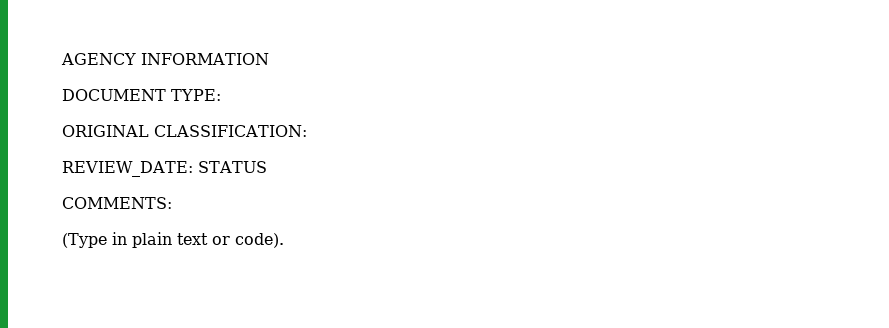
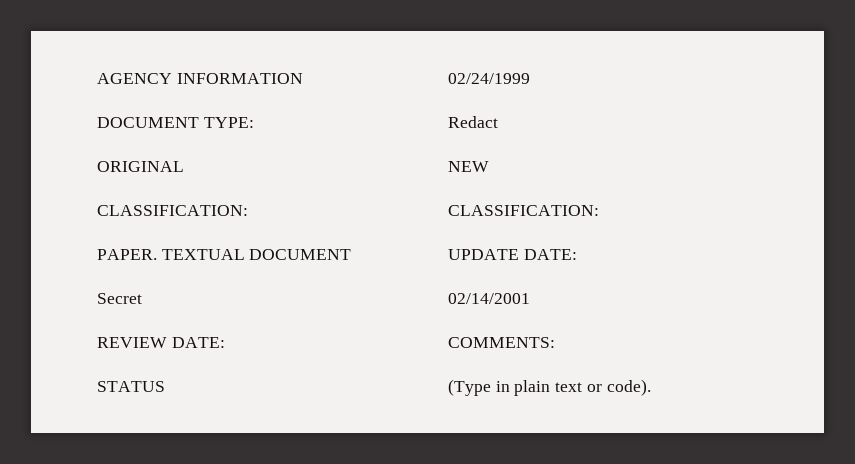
- ORIGINAL CLASSIFICATION:
- REVIEW_DATE: STATUS
+ ORIGINAL
+ CLASSIFICATION:
+ PAPER. TEXTUAL DOCUMENT
+ Secret
+ REVIEW DATE:
+ STATUS
+ 02/24/1999
+ Redact
+ NEW
+ CLASSIFICATION:
+ UPDATE DATE:
+ 02/14/2001

